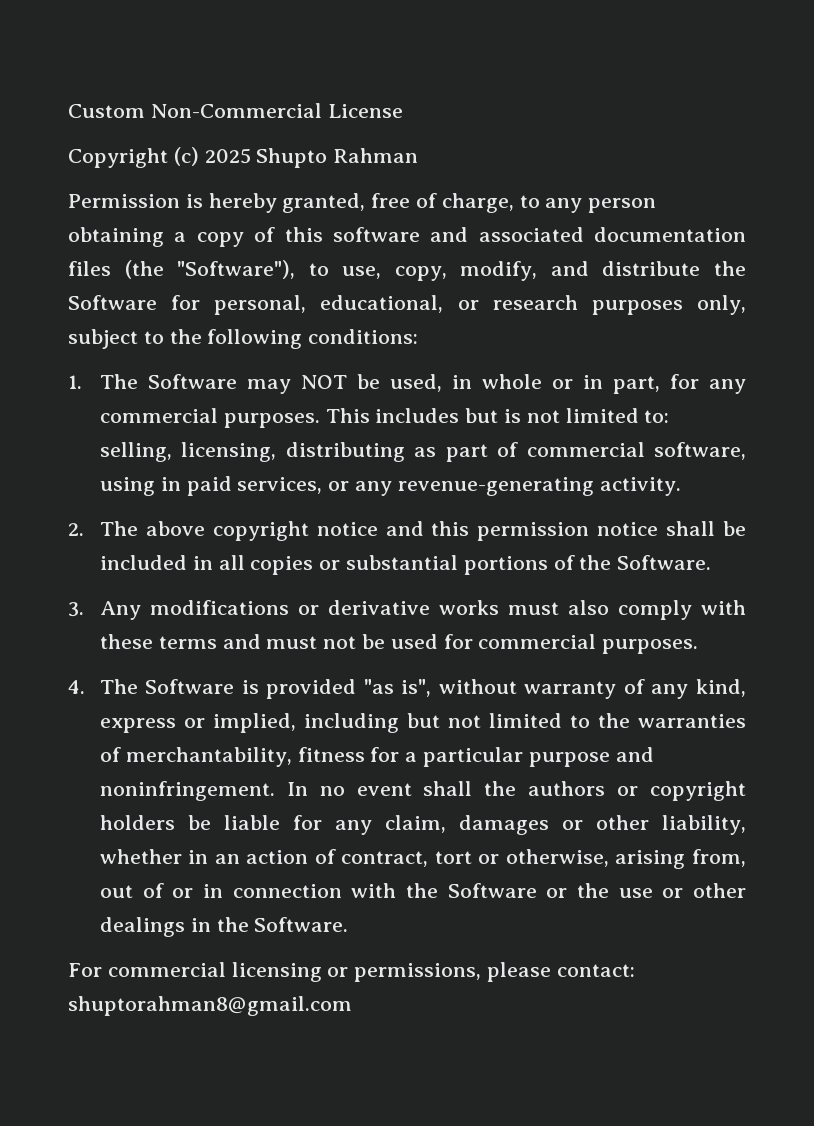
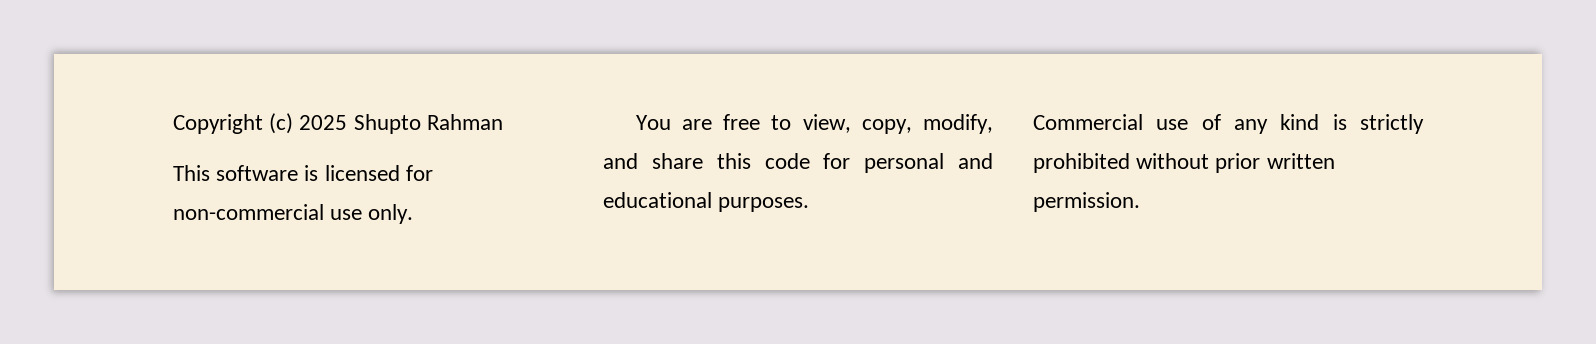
- Custom Non-Commercial License
- Permission is hereby granted, free of charge, to any person obtaining a copy of this software and associated documentation files (the "Software"), to use, copy, modify, and distribute the Software for personal, educational, or research purposes only, subject to the following conditions:
- 1. The Software may NOT be used, in whole or in part, for any commercial purposes. This includes but is not limited to: selling, licensing, distributing as part of commercial software, using in paid services, or any revenue-generating activity.
- 2. The above copyright notice and this permission notice shall be included in all copies or substantial portions of the Software.
- 3. Any modifications or derivative works must also comply with these terms and must not be used for commercial purposes.
- 4. The Software is provided "as is", without warranty of any kind, express or implied, including but not limited to the warranties of merchantability, fitness for a particular purpose and noninfringement. In no event shall the authors or copyright holders be liable for any claim, damages or other liability, whether in an action of contract, tort or otherwise, arising from, out of or in connection with the Software or the use or other dealings in the Software.
- For commercial licensing or permissions, please contact: shuptorahman8@gmail.com
+ This software is licensed for non-commercial use only.
+ You are free to view, copy, modify, and share this code for personal and educational purposes.
+ Commercial use of any kind is strictly prohibited without prior written permission.

